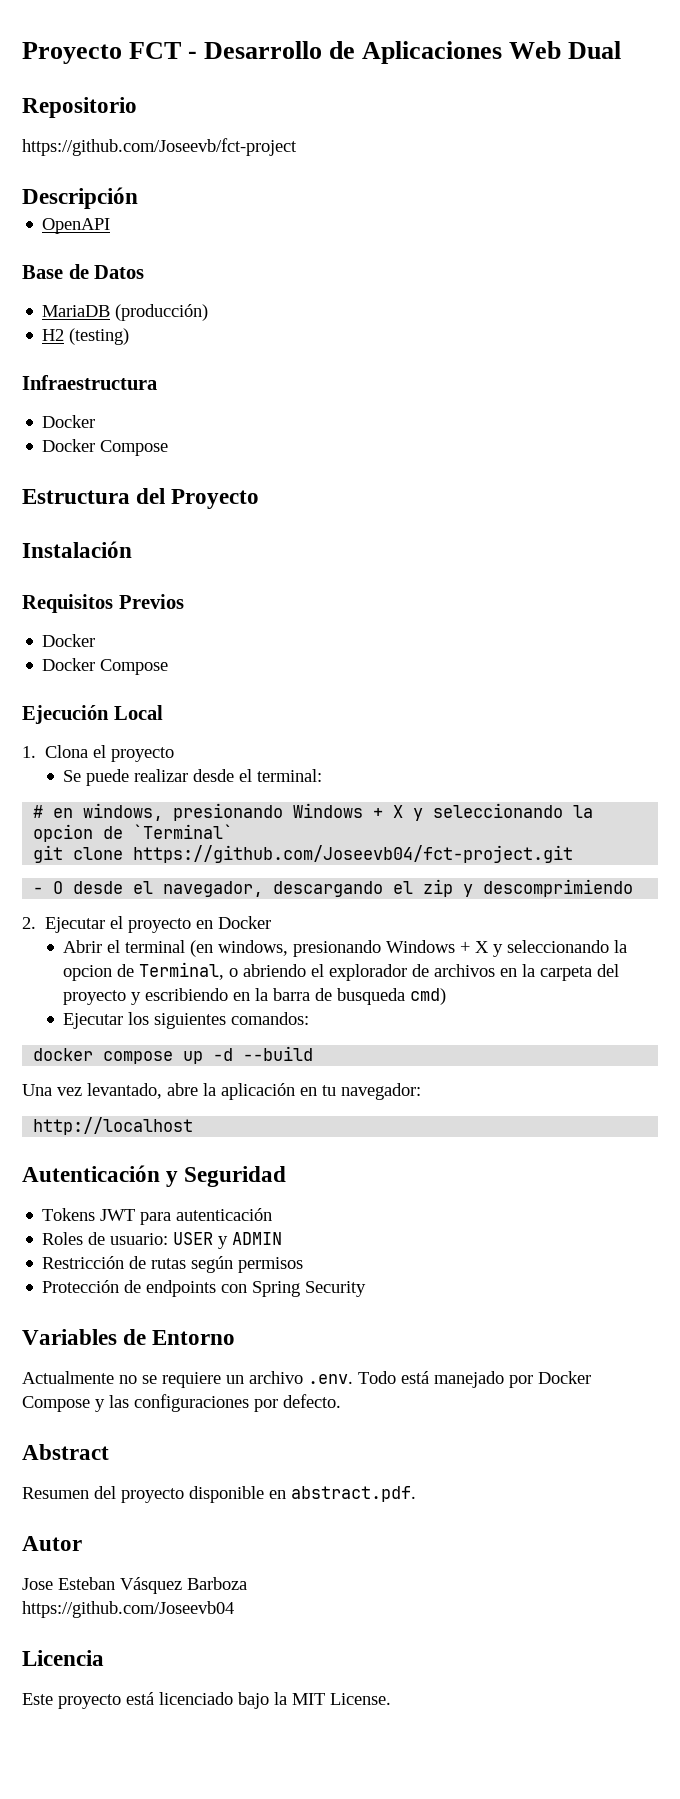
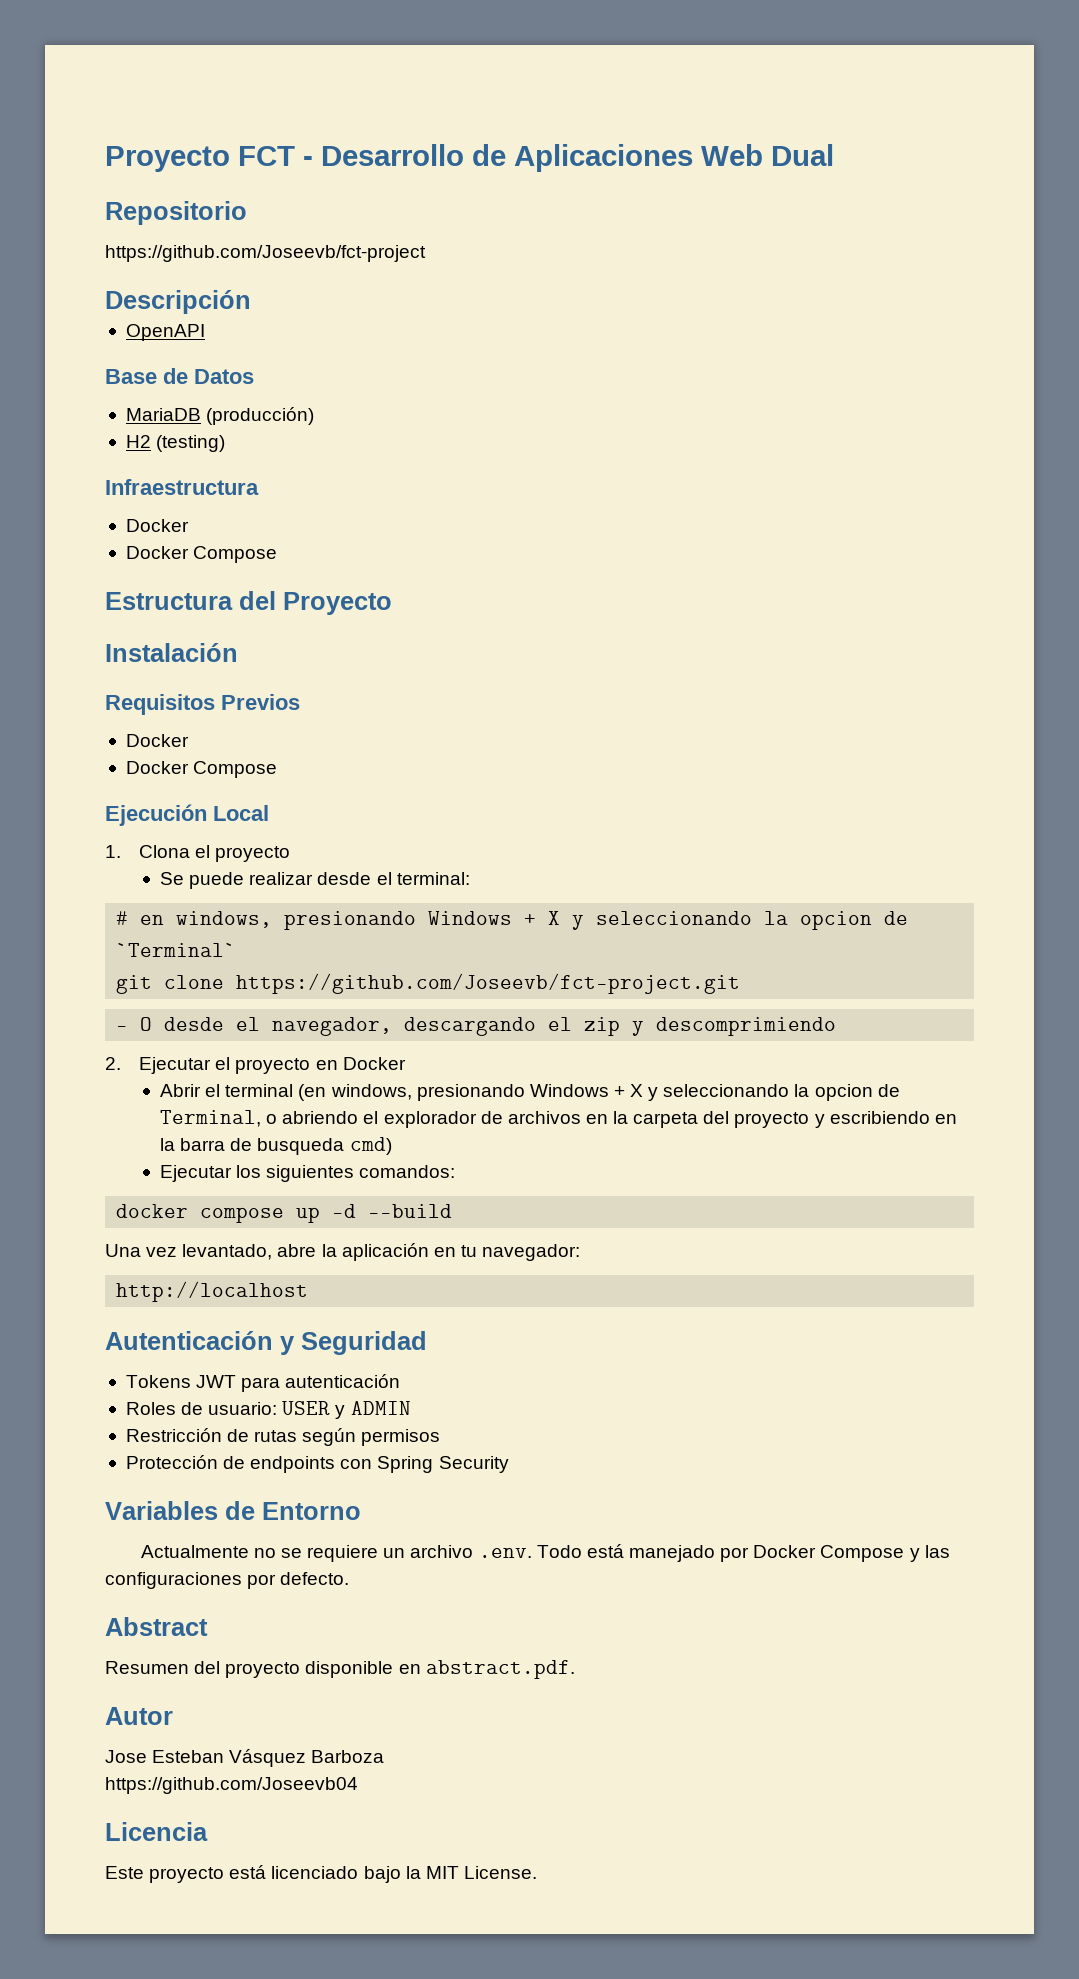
- git clone https://github.com/Joseevb04/fct-project.git
+ git clone https://github.com/Joseevb/fct-project.git

